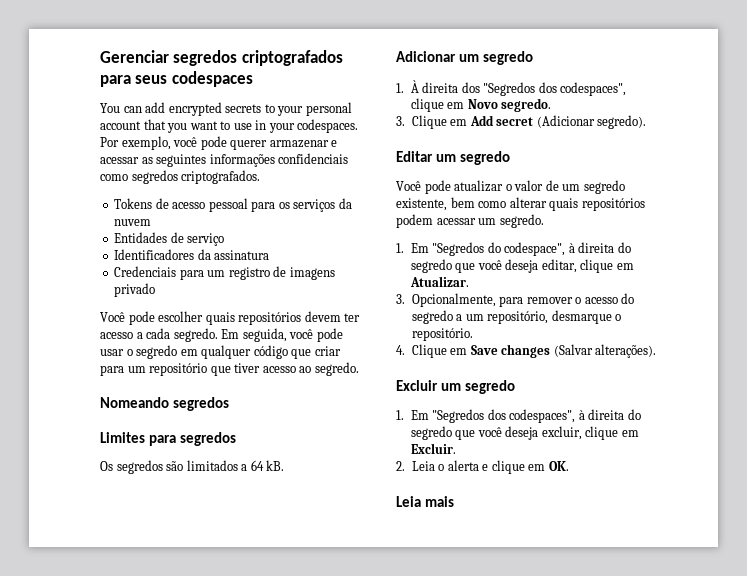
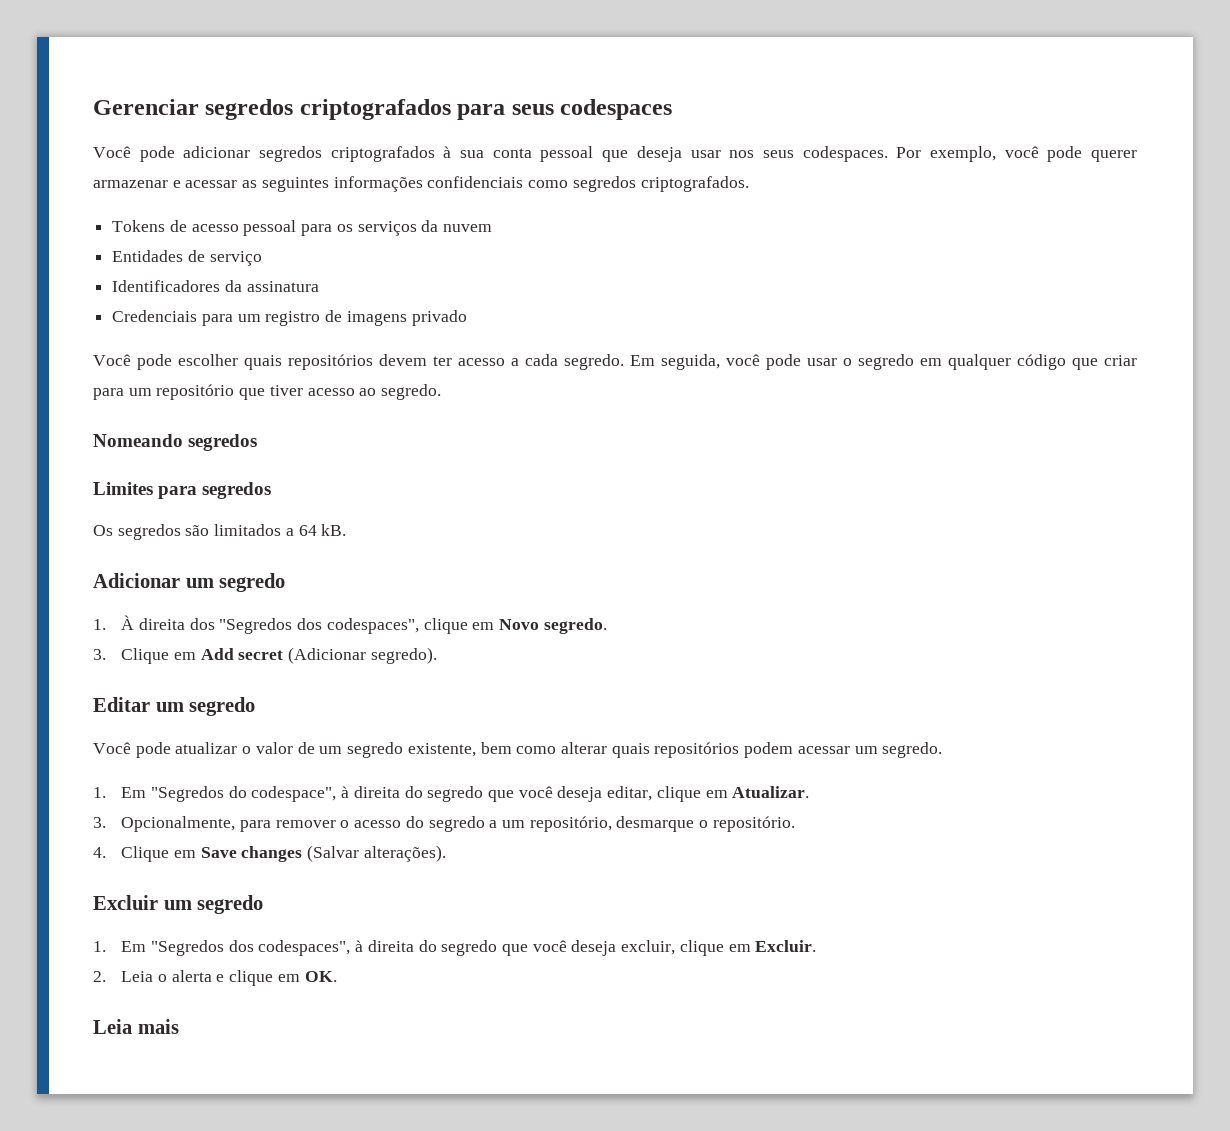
- You can add encrypted secrets to your personal account that you want to use in your codespaces.
+ Você pode adicionar segredos criptografados à sua conta pessoal que deseja usar nos seus codespaces.

